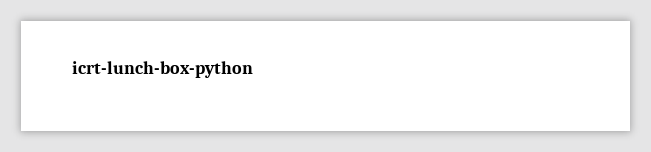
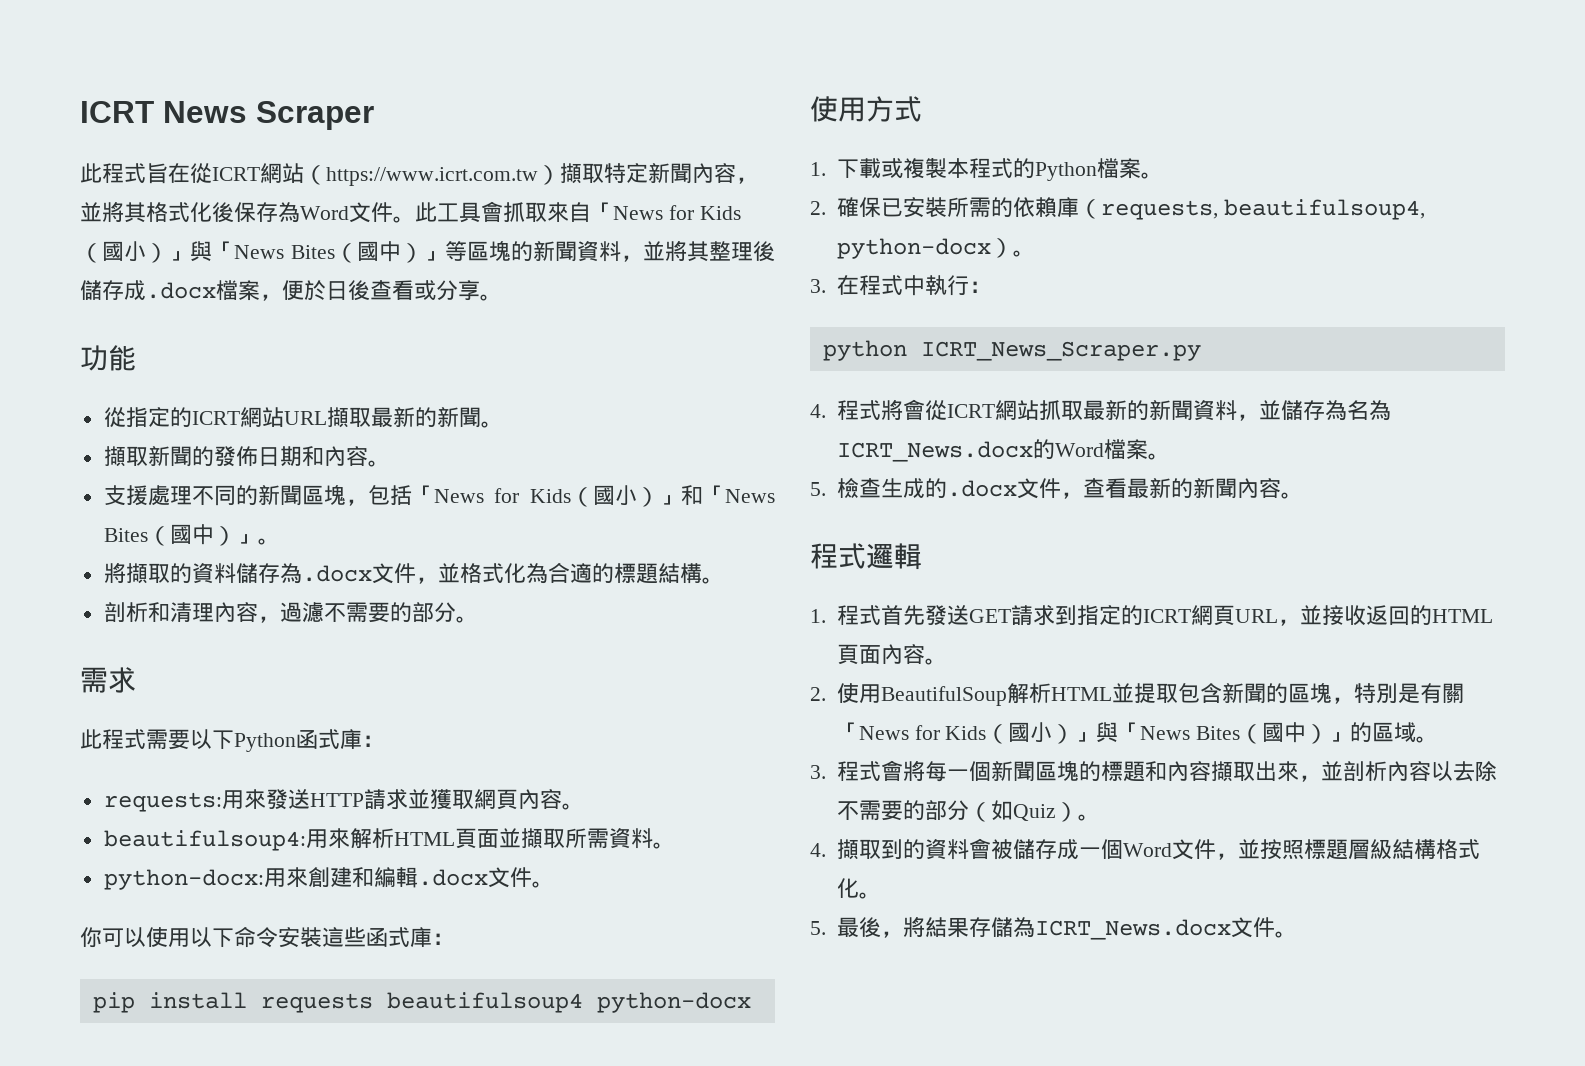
- icrt-lunch-box-python
+ ICRT News Scraper
+ 此程式旨在從ICRT網站（https://www.icrt.com.tw）擷取特定新聞內容，並將其格式化後保存為Word文件。此工具會抓取來自「News for Kids（國小）」與「News Bites（國中）」等區塊的新聞資料，並將其整理後儲存成.docx檔案，便於日後查看或分享。
+ 功能
+ 從指定的ICRT網站URL擷取最新的新聞。
+ 擷取新聞的發佈日期和內容。
+ 支援處理不同的新聞區塊，包括「News for Kids（國小）」和「News Bites（國中）」。
+ 將擷取的資料儲存為.docx文件，並格式化為合適的標題結構。
+ 剖析和清理內容，過濾不需要的部分。
+ 需求
+ 此程式需要以下Python函式庫：
+ requests:用來發送HTTP請求並獲取網頁內容。
+ beautifulsoup4:用來解析HTML頁面並擷取所需資料。
+ python-docx:用來創建和編輯.docx文件。
+ 你可以使用以下命令安裝這些函式庫：
+ pip install requests beautifulsoup4 python-docx
+ 使用方式
+ 1.下載或複製本程式的Python檔案。
+ 2.確保已安裝所需的依賴庫（requests, beautifulsoup4, python-docx）。
+ 3.在程式中執行：
+ python ICRT_News_Scraper.py
+ 4.程式將會從ICRT網站抓取最新的新聞資料，並儲存為名為ICRT_News.docx的Word檔案。
+ 5.檢查生成的.docx文件，查看最新的新聞內容。
+ 程式邏輯
+ 1.程式首先發送GET請求到指定的ICRT網頁URL，並接收返回的HTML頁面內容。
+ 2.使用BeautifulSoup解析HTML並提取包含新聞的區塊，特別是有關「News for Kids（國小）」與「News Bites（國中）」的區域。
+ 3.程式會將每一個新聞區塊的標題和內容擷取出來，並剖析內容以去除不需要的部分（如Quiz）。
+ 4.擷取到的資料會被儲存成一個Word文件，並按照標題層級結構格式化。
+ 5.最後，將結果存儲為ICRT_News.docx文件。

